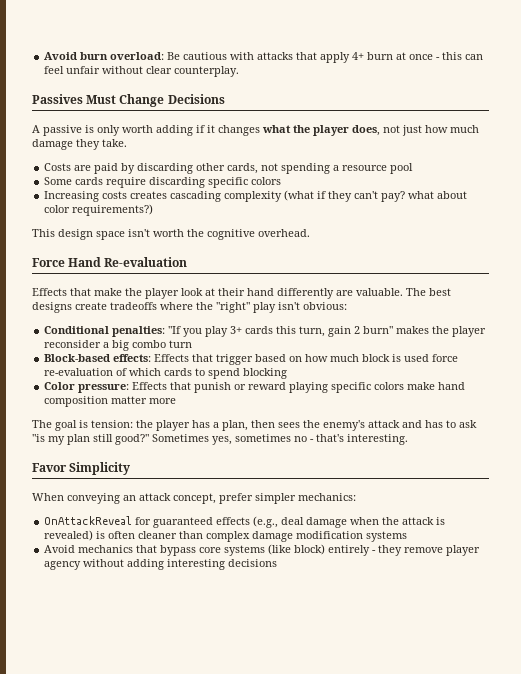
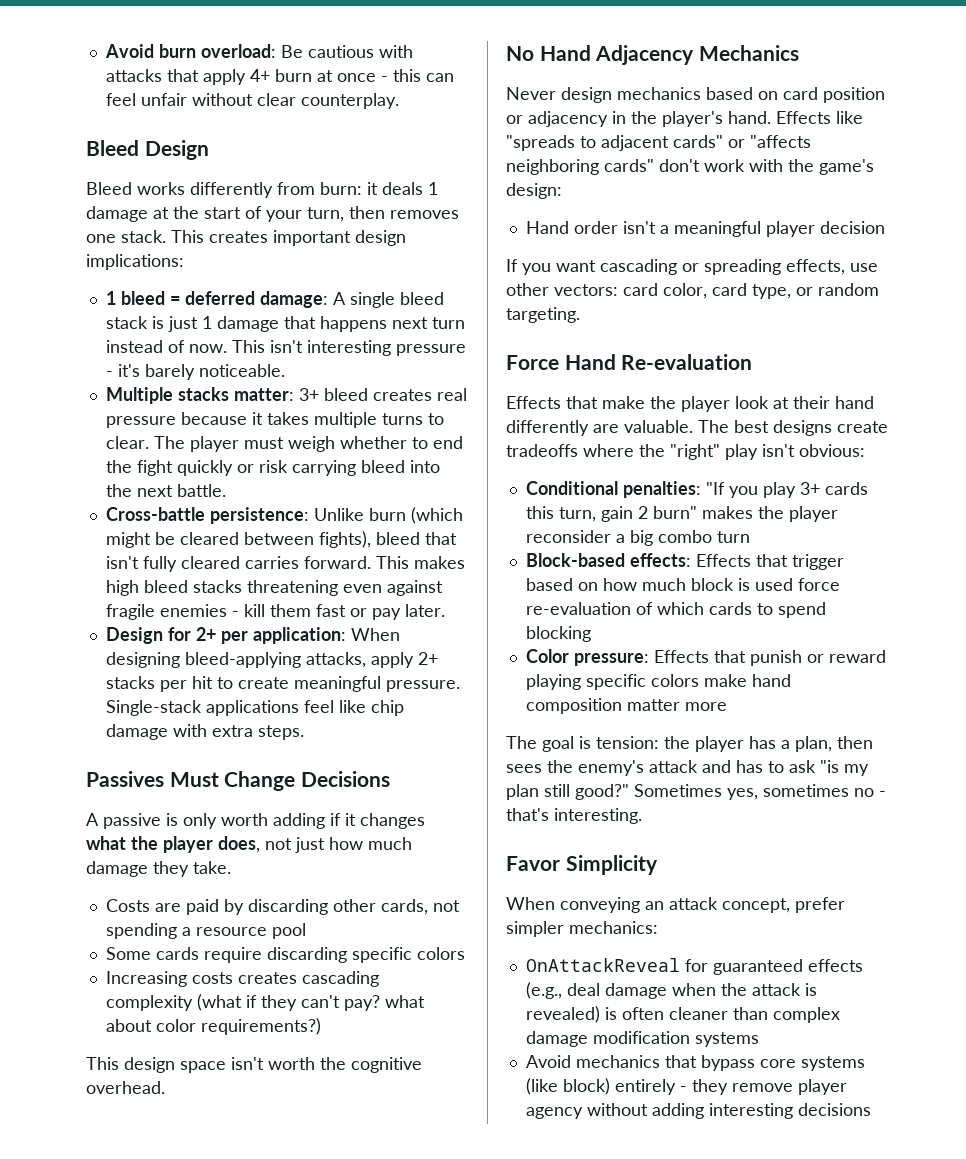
+ Bleed Design
+ Bleed works differently from burn: it deals 1 damage at the start of your turn, then removes one stack. This creates important design implications:
+ 1 bleed = deferred damage: A single bleed stack is just 1 damage that happens next turn instead of now. This isn't interesting pressure - it's barely noticeable.
+ Multiple stacks matter: 3+ bleed creates real pressure because it takes multiple turns to clear. The player must weigh whether to end the fight quickly or risk carrying bleed into the next battle.
+ Cross-battle persistence: Unlike burn (which might be cleared between fights), bleed that isn't fully cleared carries forward. This makes high bleed stacks threatening even against fragile enemies - kill them fast or pay later.
+ Design for 2+ per application: When designing bleed-applying attacks, apply 2+ stacks per hit to create meaningful pressure. Single-stack applications feel like chip damage with extra steps.
+ No Hand Adjacency Mechanics
+ Never design mechanics based on card position or adjacency in the player's hand. Effects like "spreads to adjacent cards" or "affects neighboring cards" don't work with the game's design:
+ Hand order isn't a meaningful player decision
+ If you want cascading or spreading effects, use other vectors: card color, card type, or random targeting.

